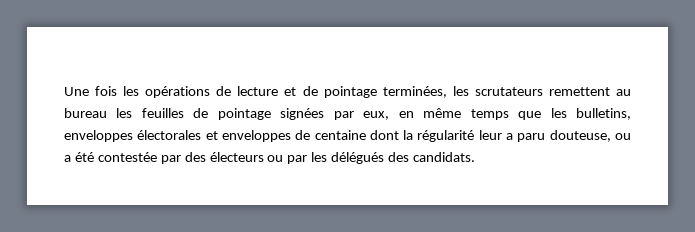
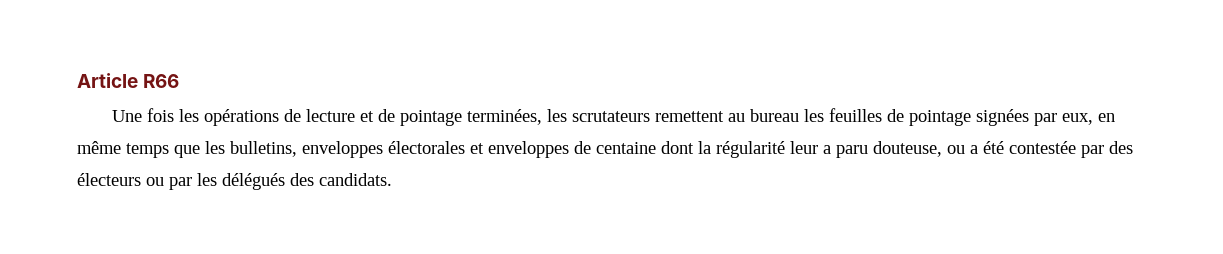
+ Article R66

